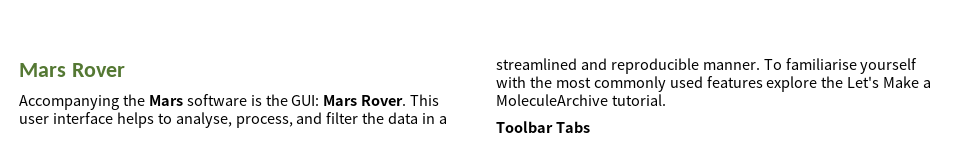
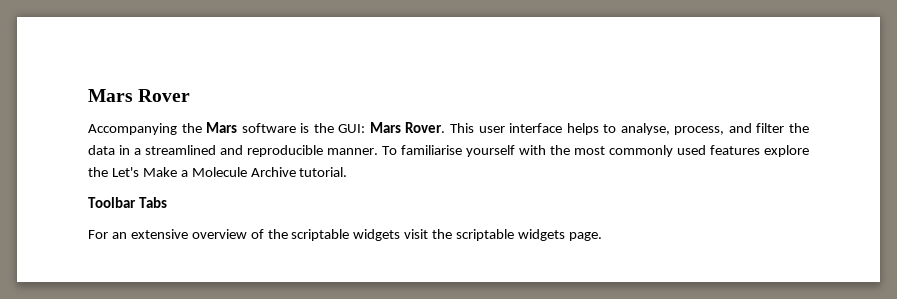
- To familiarise yourself with the most commonly used features explore the Let's Make a MoleculeArchive tutorial.
+ To familiarise yourself with the most commonly used features explore the Let's Make a Molecule Archive tutorial.
+ For an extensive overview of the scriptable widgets visit the scriptable widgets page.

